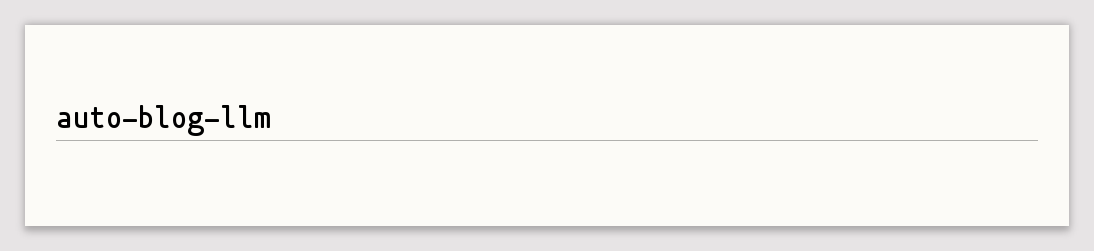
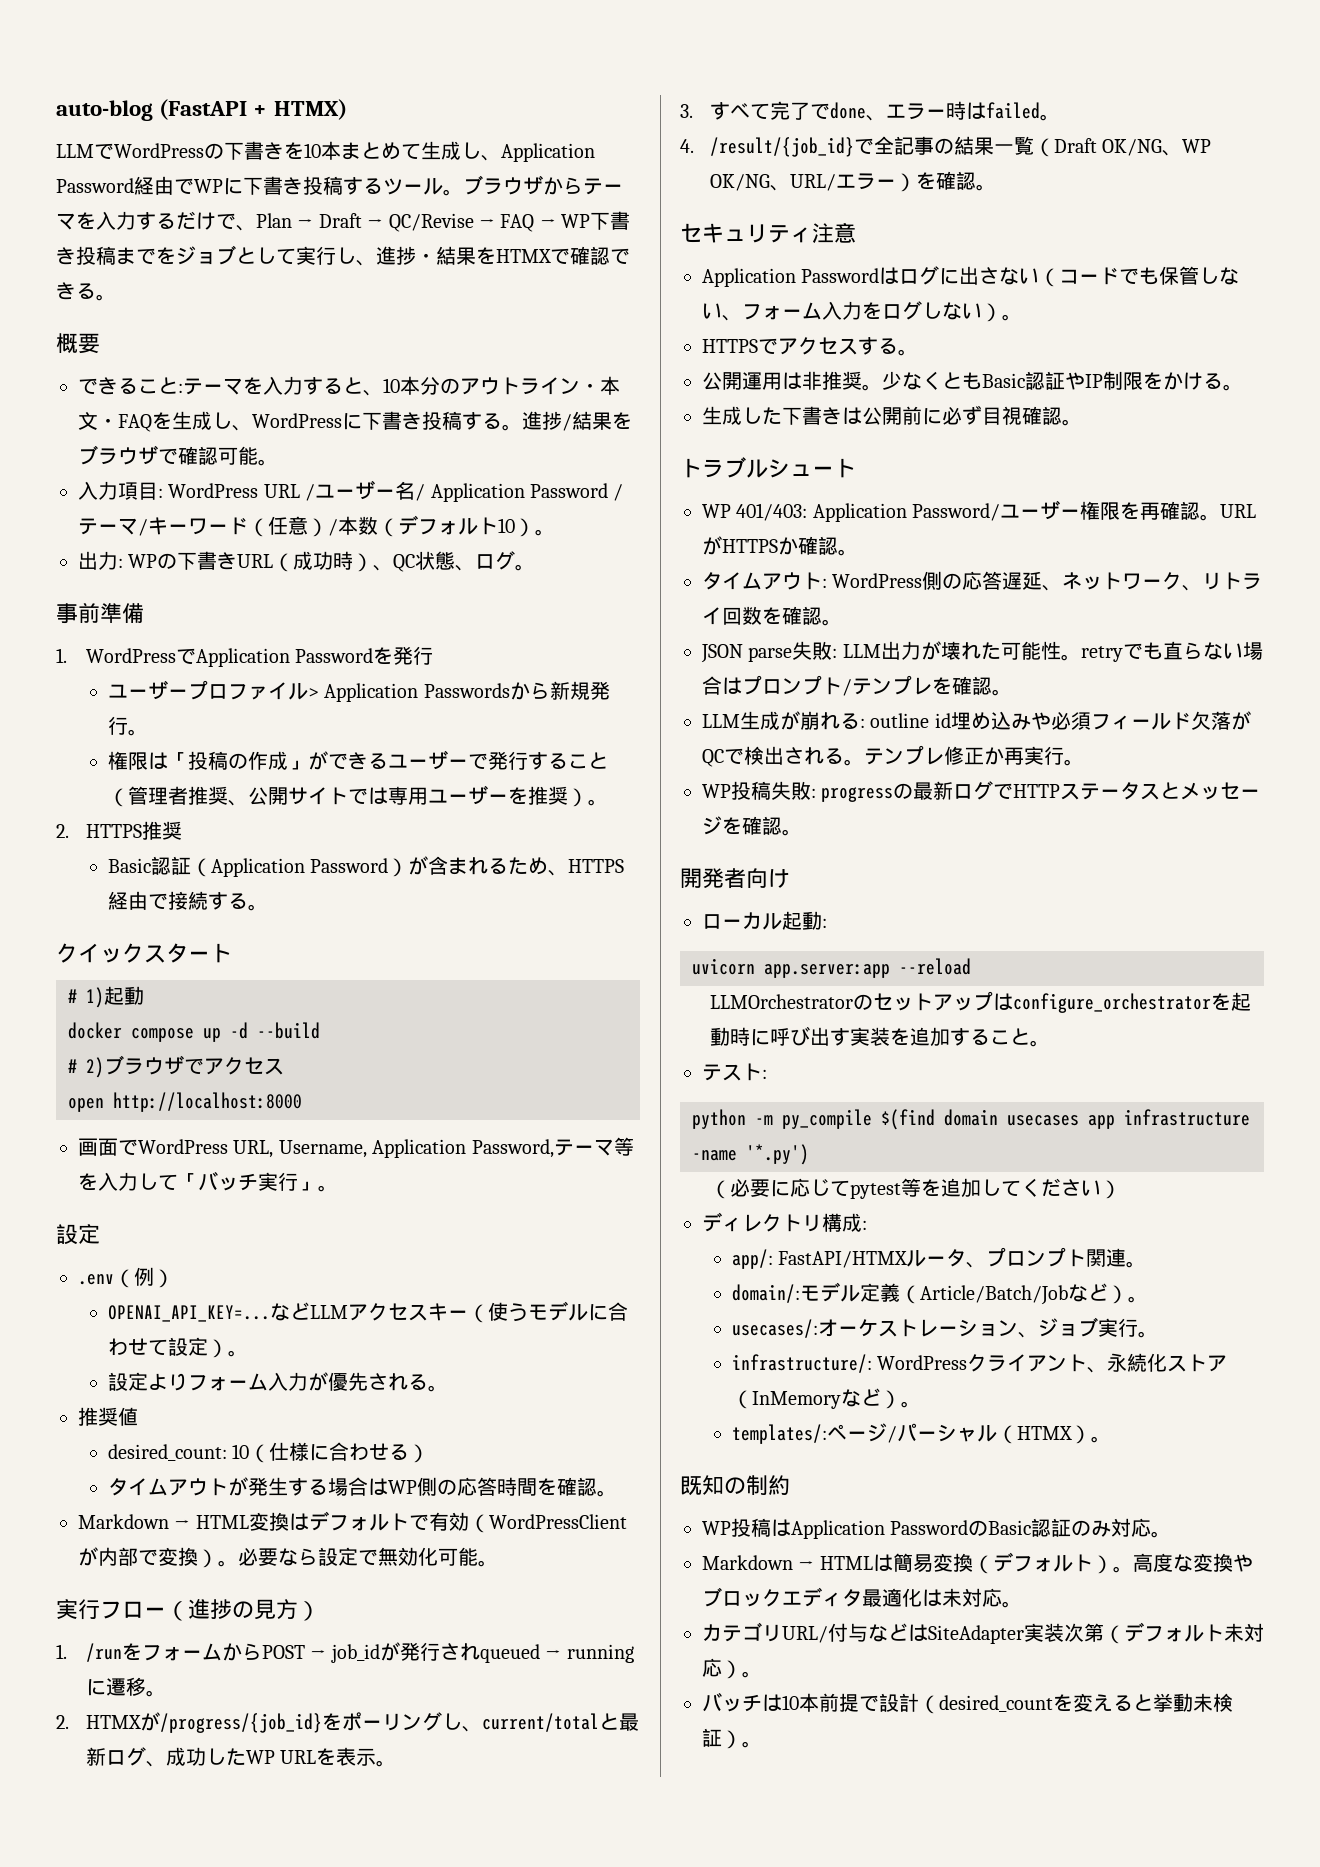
- auto-blog-llm
+ auto-blog (FastAPI + HTMX)
+ LLMでWordPressの下書きを10本まとめて生成し、Application Password経由でWPに下書き投稿するツール。ブラウザからテーマを入力するだけで、Plan → Draft → QC/Revise → FAQ → WP下書き投稿までをジョブとして実行し、進捗・結果をHTMXで確認できる。
+ 概要
+ できること:テーマを入力すると、10本分のアウトライン・本文・FAQを生成し、WordPressに下書き投稿する。進捗/結果をブラウザで確認可能。
+ 入力項目: WordPress URL /ユーザー名/ Application Password /テーマ/キーワード（任意）/本数（デフォルト10）。
+ 出力: WPの下書きURL（成功時）、QC状態、ログ。
+ 事前準備
+ 1. WordPressでApplication Passwordを発行
+ ユーザープロファイル> Application Passwordsから新規発行。
+ 権限は「投稿の作成」ができるユーザーで発行すること（管理者推奨、公開サイトでは専用ユーザーを推奨）。
+ 2. HTTPS推奨
+ Basic認証（Application Password）が含まれるため、HTTPS経由で接続する。
+ クイックスタート
+ # 1)起動
+ docker compose up -d --build
+ # 2)ブラウザでアクセス
+ open http://localhost:8000
+ 画面でWordPress URL, Username, Application Password,テーマ等を入力して「バッチ実行」。
+ 設定
+ .env（例）
+ OPENAI_API_KEY=...などLLMアクセスキー（使うモデルに合わせて設定）。
+ 設定よりフォーム入力が優先される。
+ 推奨値
+ desired_count: 10（仕様に合わせる）
+ タイムアウトが発生する場合はWP側の応答時間を確認。
+ Markdown → HTML変換はデフォルトで有効（WordPressClientが内部で変換）。必要なら設定で無効化可能。
+ 実行フロー（進捗の見方）
+ 1. /runをフォームからPOST → job_idが発行されqueued → runningに遷移。
+ 2. HTMXが/progress/{job_id}をポーリングし、current/totalと最新ログ、成功したWP URLを表示。
+ 3.すべて完了でdone、エラー時はfailed。
+ 4. /result/{job_id}で全記事の結果一覧（Draft OK/NG、WP OK/NG、URL/エラー）を確認。
+ セキュリティ注意
+ Application Passwordはログに出さない（コードでも保管しない、フォーム入力をログしない）。
+ HTTPSでアクセスする。
+ 公開運用は非推奨。少なくともBasic認証やIP制限をかける。
+ 生成した下書きは公開前に必ず目視確認。
+ トラブルシュート
+ WP 401/403: Application Password/ユーザー権限を再確認。URLがHTTPSか確認。
+ タイムアウト: WordPress側の応答遅延、ネットワーク、リトライ回数を確認。
+ JSON parse失敗: LLM出力が壊れた可能性。retryでも直らない場合はプロンプト/テンプレを確認。
+ LLM生成が崩れる: outline id埋め込みや必須フィールド欠落がQCで検出される。テンプレ修正か再実行。
+ WP投稿失敗: progressの最新ログでHTTPステータスとメッセージを確認。
+ 開発者向け
+ ローカル起動:
+ uvicorn app.server:app --reload
+ LLMOrchestratorのセットアップはconfigure_orchestratorを起動時に呼び出す実装を追加すること。
+ テスト:
+ python -m py_compile $(find domain usecases app infrastructure -name '*.py')
+ （必要に応じてpytest等を追加してください）
+ ディレクトリ構成:
+ app/: FastAPI/HTMXルータ、プロンプト関連。
+ domain/:モデル定義（Article/Batch/Jobなど）。
+ usecases/:オーケストレーション、ジョブ実行。
+ infrastructure/: WordPressクライアント、永続化ストア（InMemoryなど）。
+ templates/:ページ/パーシャル（HTMX）。
+ 既知の制約
+ WP投稿はApplication PasswordのBasic認証のみ対応。
+ Markdown → HTMLは簡易変換（デフォルト）。高度な変換やブロックエディタ最適化は未対応。
+ カテゴリURL/付与などはSiteAdapter実装次第（デフォルト未対応）。
+ バッチは10本前提で設計（desired_countを変えると挙動未検証）。

